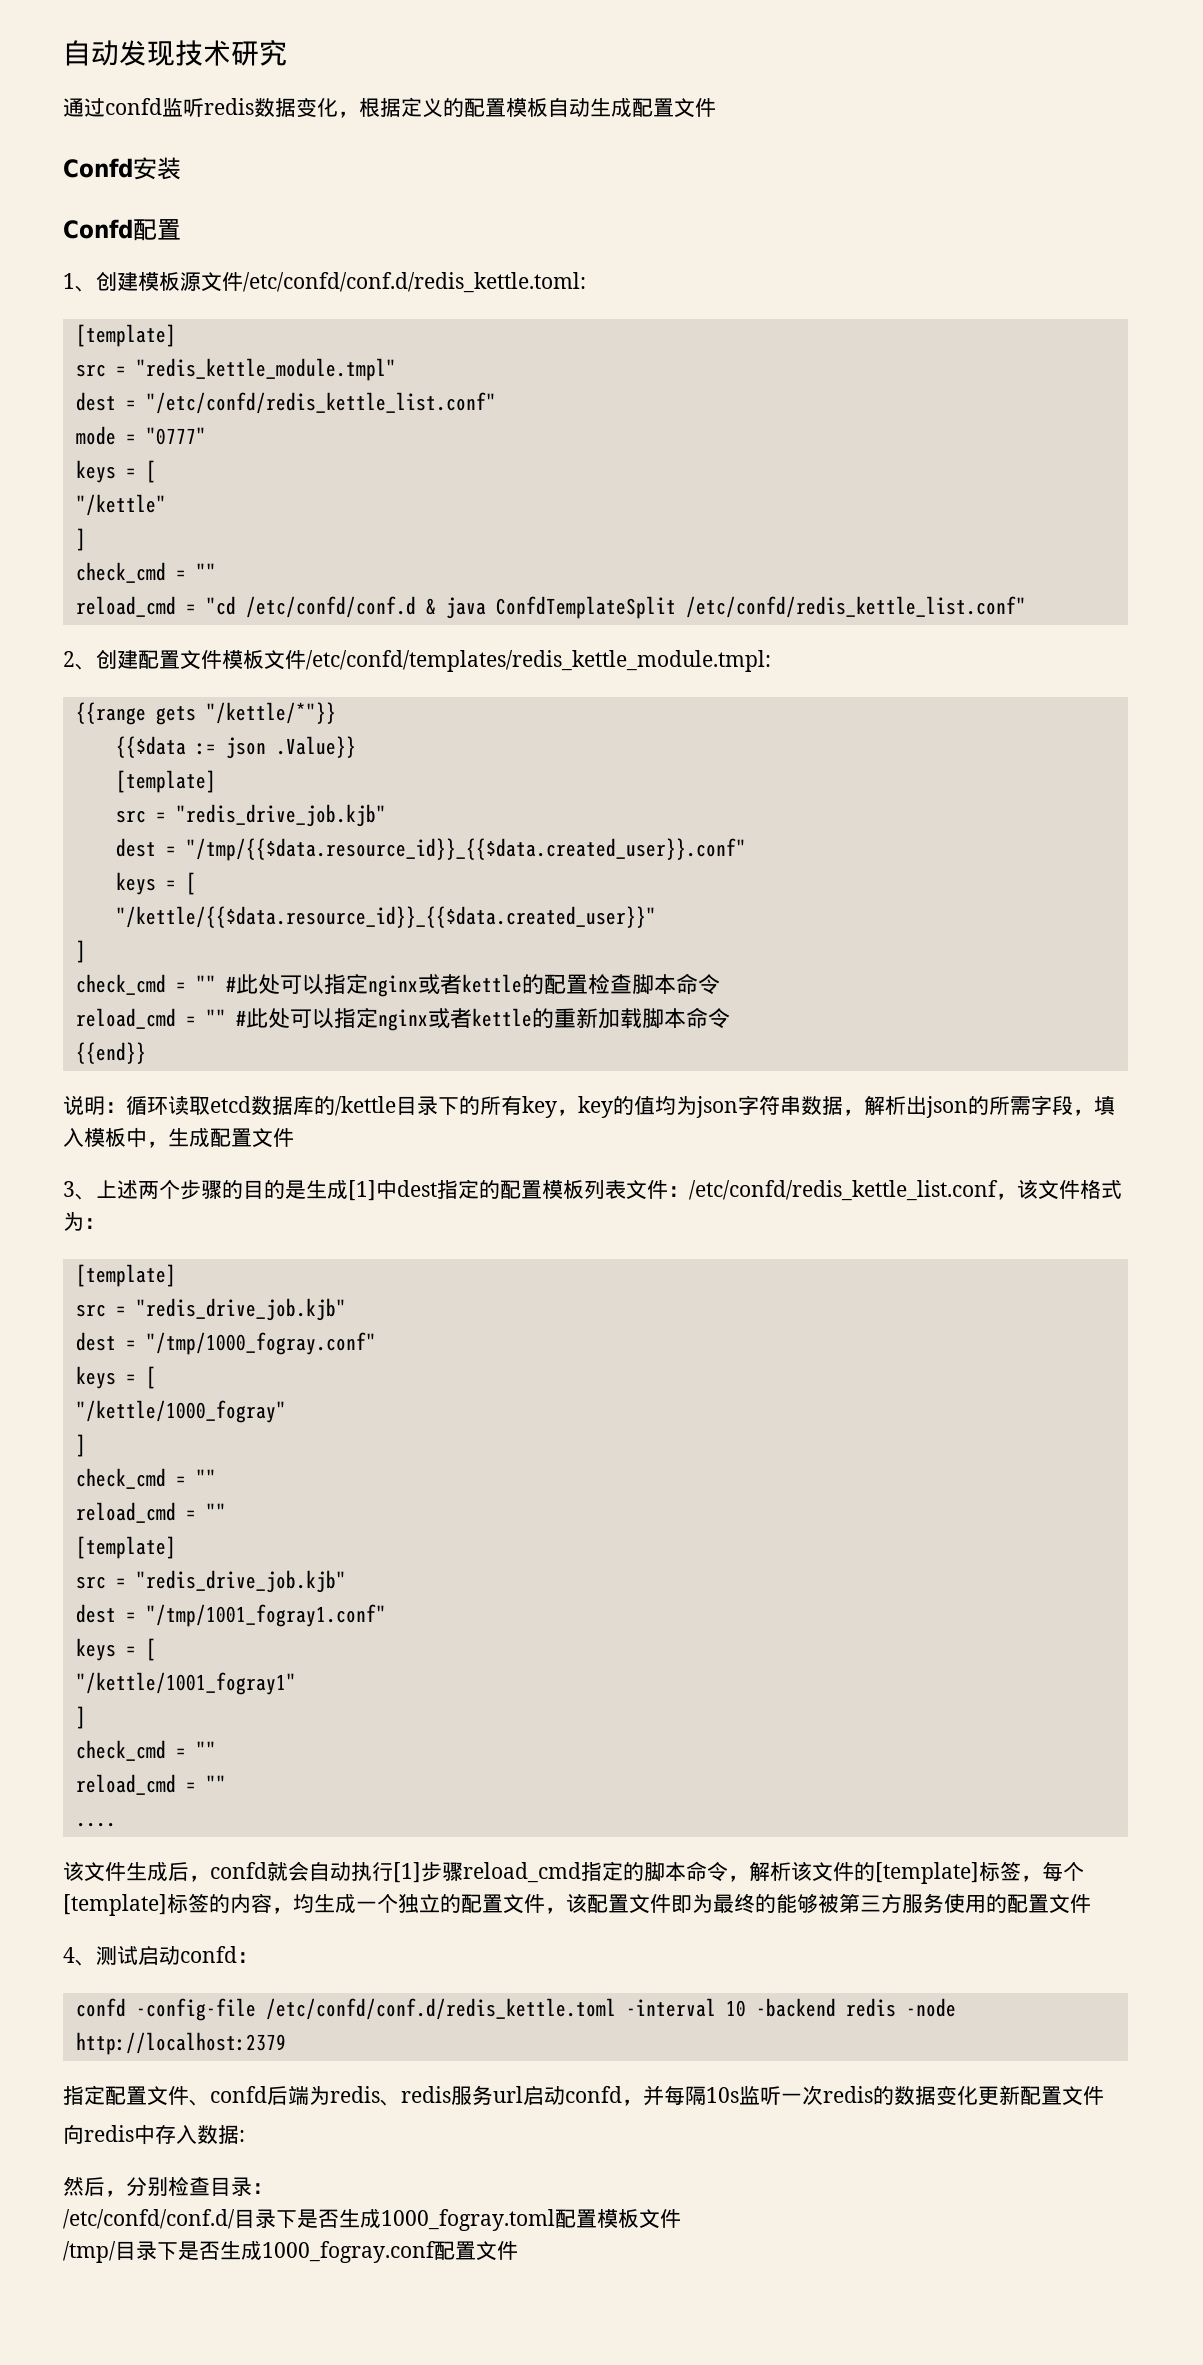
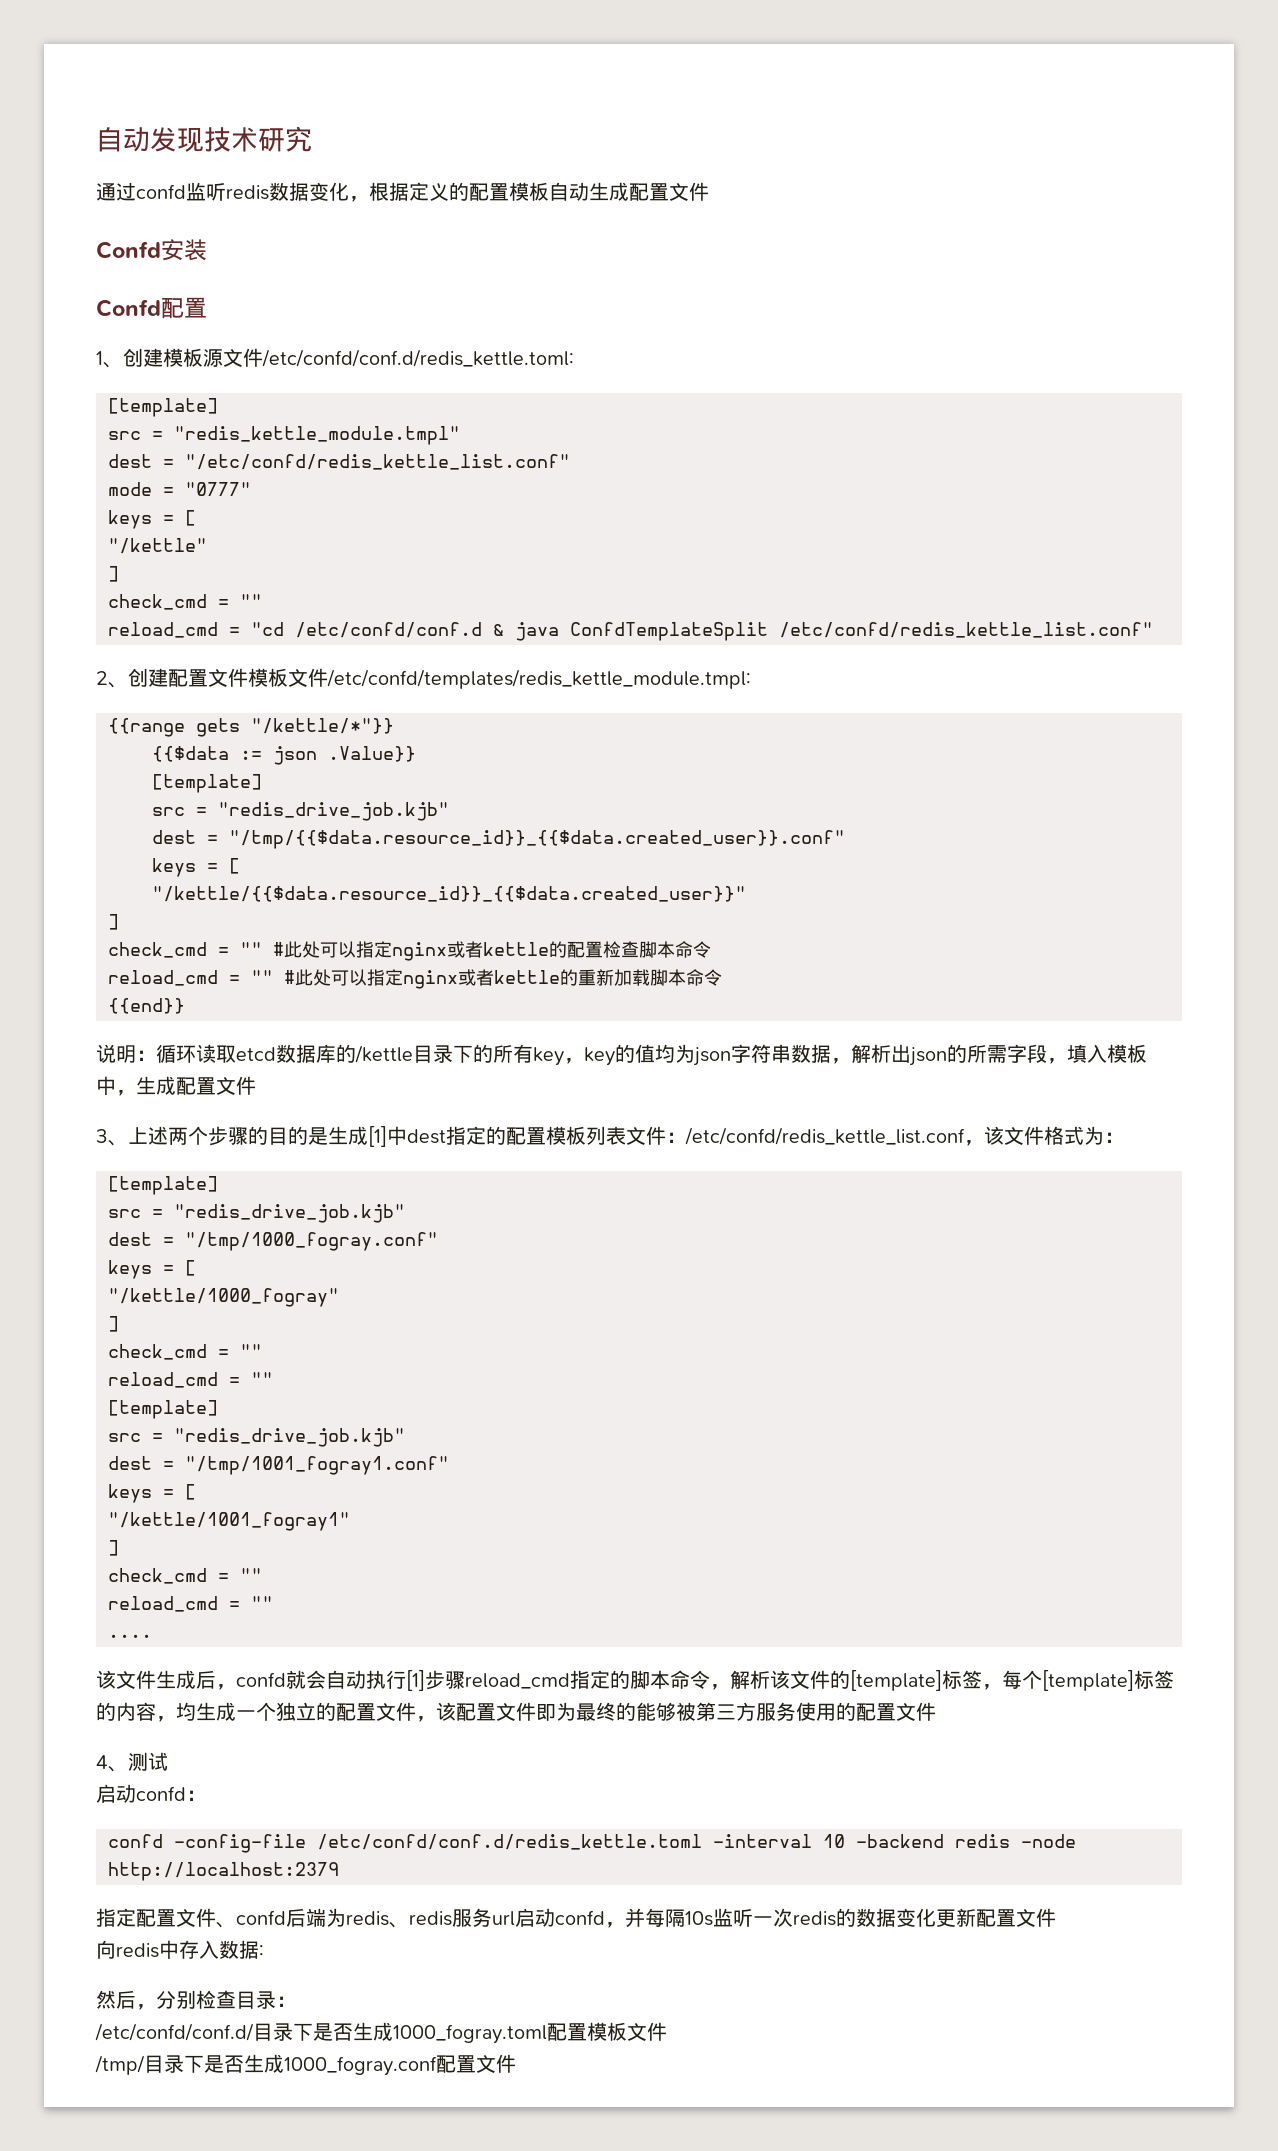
- 4、测试启动confd：
+ 4、测试
+ 启动confd：

